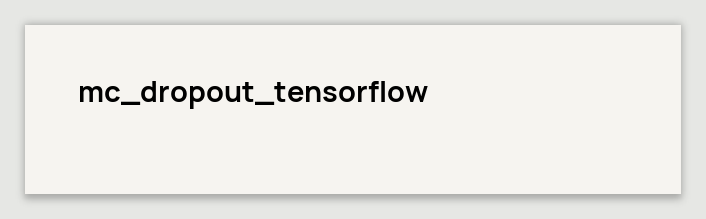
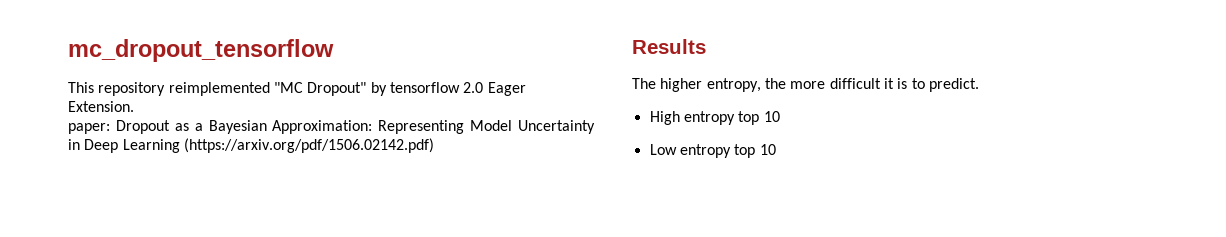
+ This repository reimplemented "MC Dropout" by tensorflow 2.0 Eager Extension.
+ paper: Dropout as a Bayesian Approximation: Representing Model Uncertainty in Deep Learning (https://arxiv.org/pdf/1506.02142.pdf)
+ Results
+ The higher entropy, the more difficult it is to predict.
+ High entropy top 10
+ Low entropy top 10

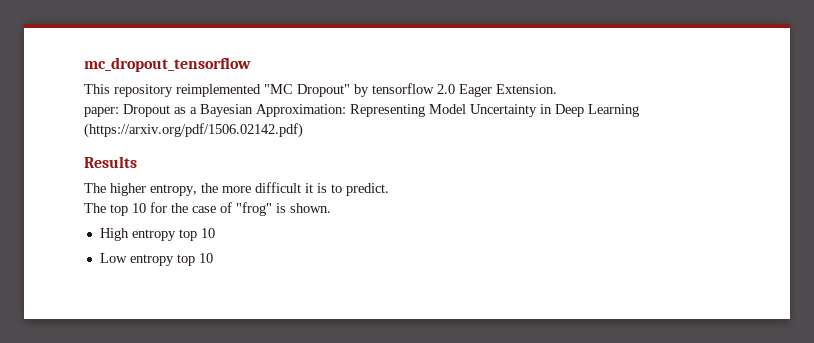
+ The top 10 for the case of "frog" is shown.

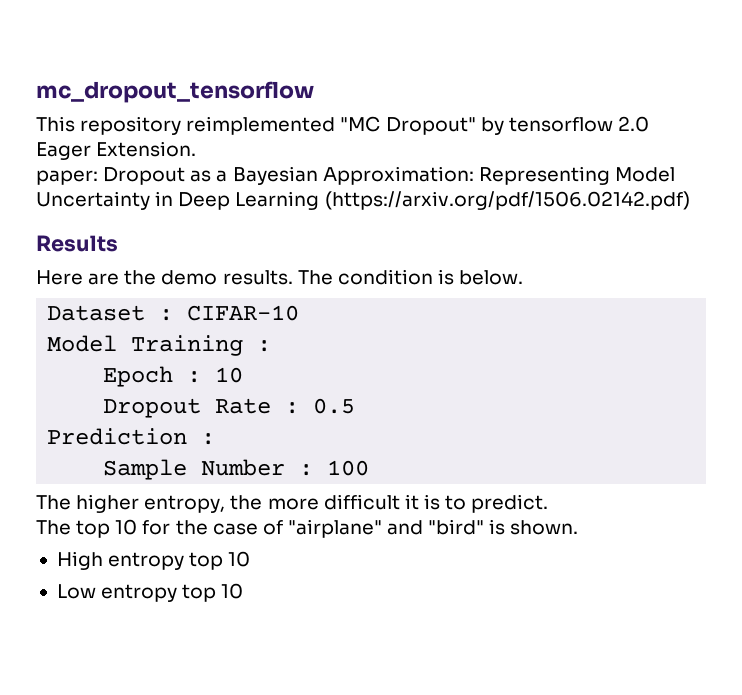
+ Here are the demo results. The condition is below.
+ Dataset : CIFAR-10
+ Model Training :
+ Epoch : 10
+ Dropout Rate : 0.5
+ Prediction :
+ Sample Number : 100
- The top 10 for the case of "frog" is shown.
+ The top 10 for the case of "airplane" and "bird" is shown.

